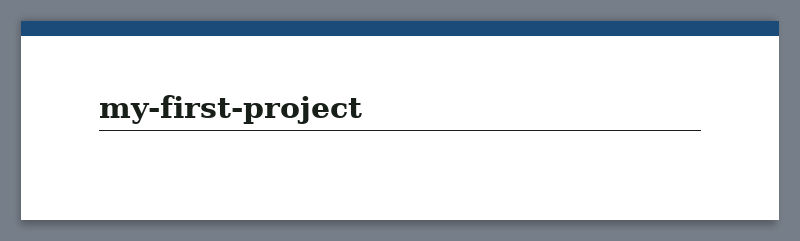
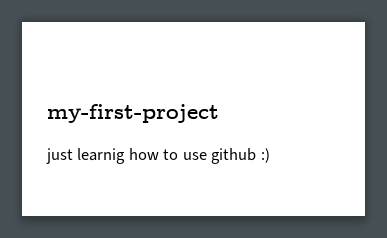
+ just learnig how to use github :)

